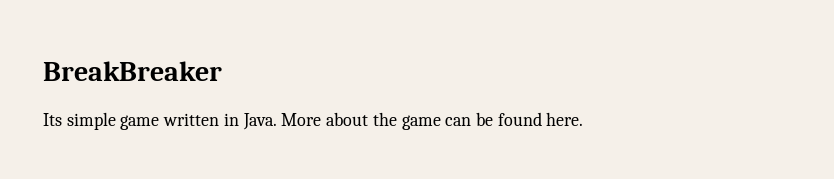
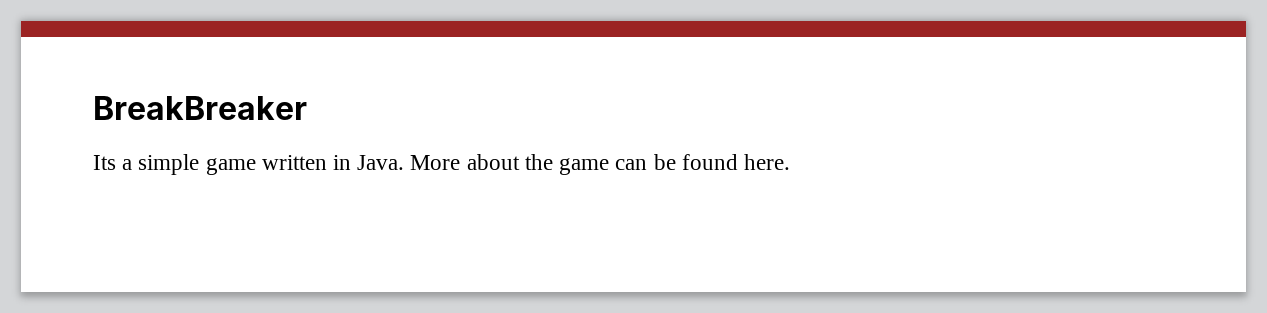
- Its simple game written in Java.
+ Its a simple game written in Java.

